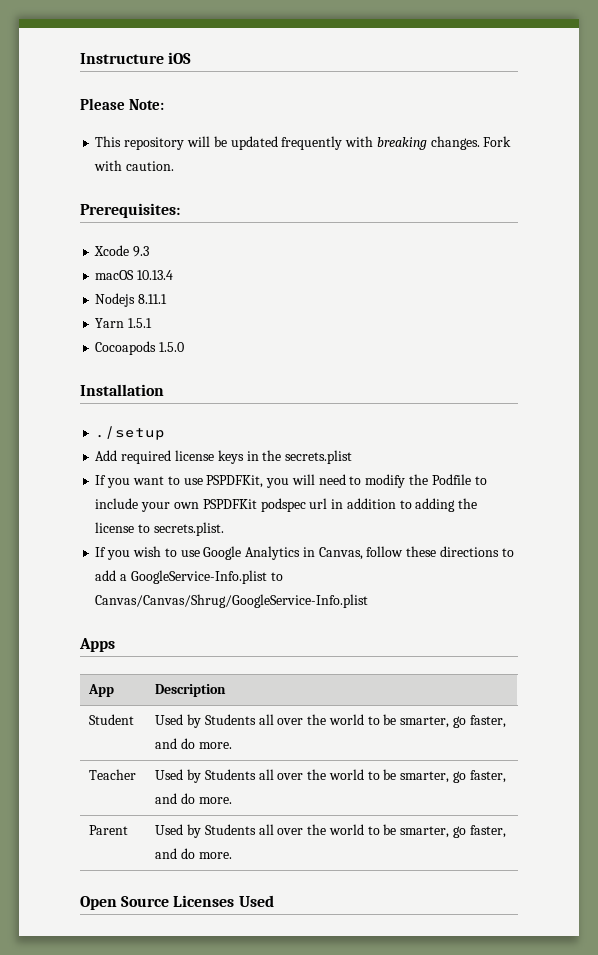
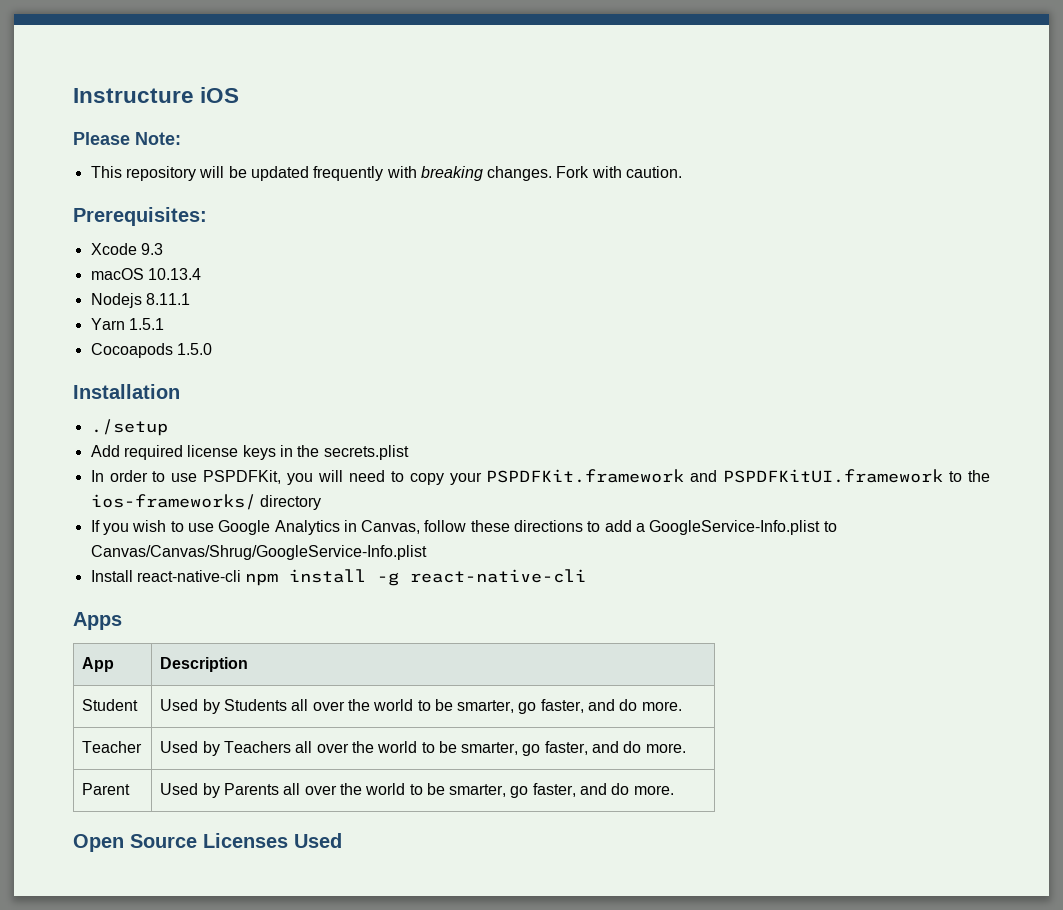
- If you want to use PSPDFKit, you will need to modify the Podfile to include your own PSPDFKit podspec url in addition to adding the license to secrets.plist.
+ In order to use PSPDFKit, you will need to copy your PSPDFKit.framework and PSPDFKitUI.framework to the ios-frameworks/ directory
+ Install react-native-cli npm install -g react-native-cli
- Teacher | Used by Students all over the world to be smarter, go faster, and do more.
+ Teacher | Used by Teachers all over the world to be smarter, go faster, and do more.
- Parent | Used by Students all over the world to be smarter, go faster, and do more.
+ Parent | Used by Parents all over the world to be smarter, go faster, and do more.

